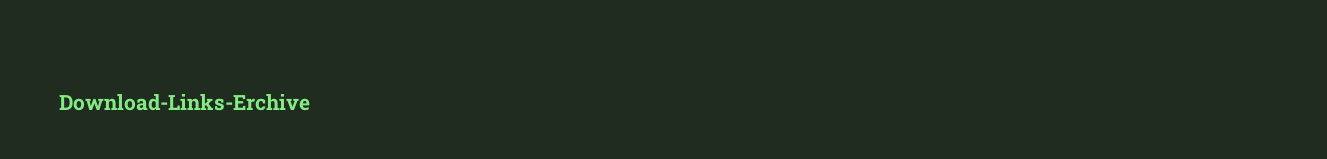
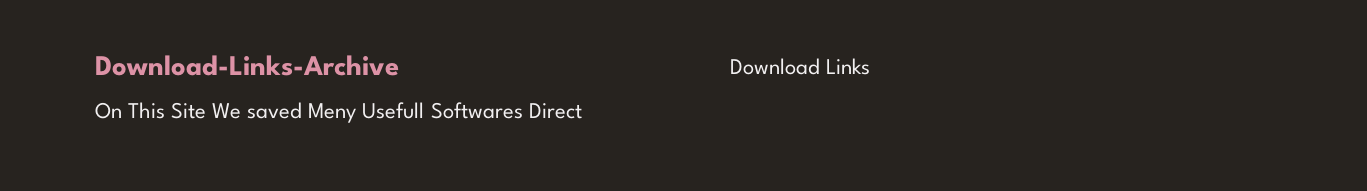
- Download-Links-Erchive
+ Download-Links-Archive
+ On This Site We saved Meny Usefull Softwares Direct Download Links

